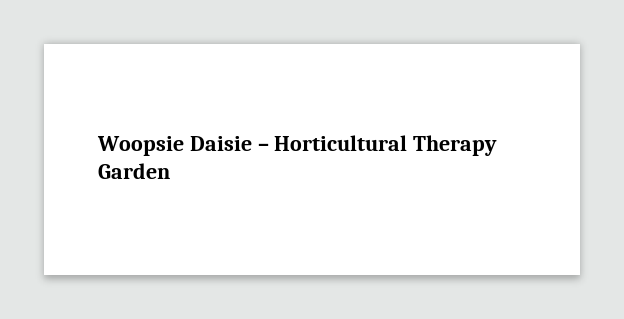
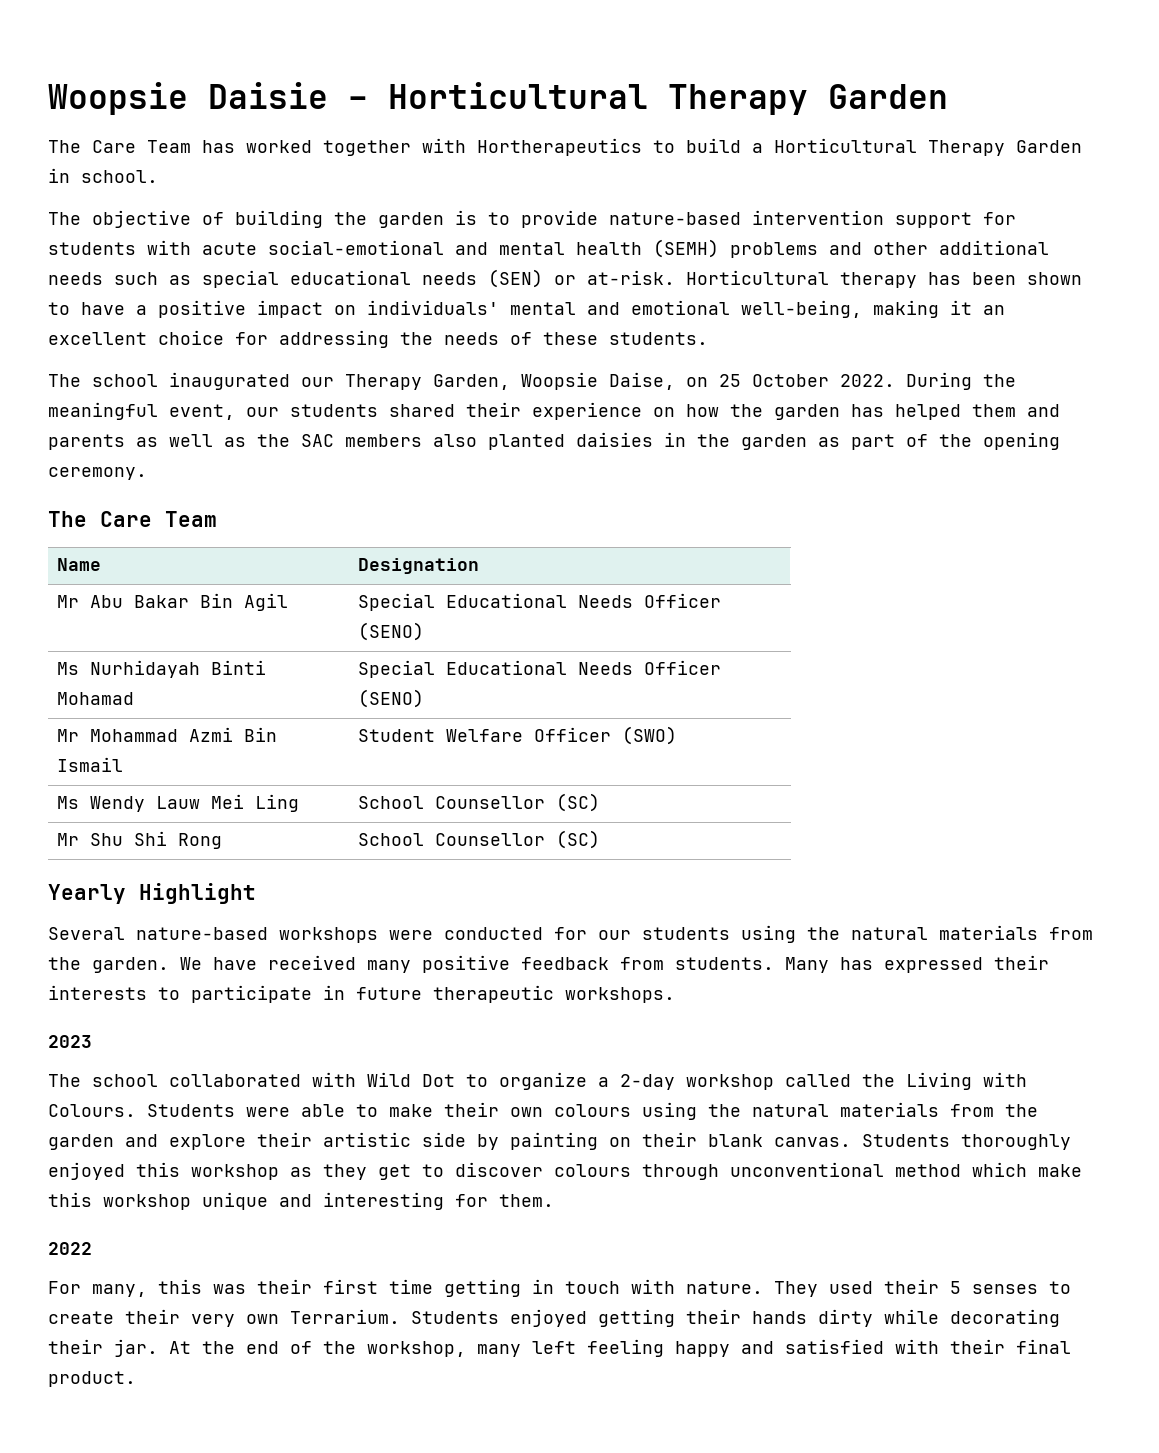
+ The Care Team has worked together with Hortherapeutics to build a Horticultural Therapy Garden in school.
+ The objective of building the garden is to provide nature-based intervention support for students with acute social-emotional and mental health (SEMH) problems and other additional needs such as special educational needs (SEN) or at-risk. Horticultural therapy has been shown to have a positive impact on individuals' mental and emotional well-being, making it an excellent choice for addressing the needs of these students.
+ The school inaugurated our Therapy Garden, Woopsie Daise, on 25 October 2022. During the meaningful event, our students shared their experience on how the garden has helped them and parents as well as the SAC members also planted daisies in the garden as part of the opening ceremony.
+ The Care Team
+ Name | Designation
+ Mr Abu Bakar Bin Agil | Special Educational Needs Officer (SENO)
+ Ms Nurhidayah Binti Mohamad | Special Educational Needs Officer (SENO)
+ Mr Mohammad Azmi Bin Ismail | Student Welfare Officer (SWO)
+ Ms Wendy Lauw Mei Ling | School Counsellor (SC)
+ Mr Shu Shi Rong | School Counsellor (SC)
+ Yearly Highlight
+ Several nature-based workshops were conducted for our students using the natural materials from the garden. We have received many positive feedback from students. Many has expressed their interests to participate in future therapeutic workshops.
+ 2023
+ The school collaborated with Wild Dot to organize a 2-day workshop called the Living with Colours. Students were able to make their own colours using the natural materials from the garden and explore their artistic side by painting on their blank canvas. Students thoroughly enjoyed this workshop as they get to discover colours through unconventional method which make this workshop unique and interesting for them.
+ 2022
+ For many, this was their first time getting in touch with nature. They used their 5 senses to create their very own Terrarium. Students enjoyed getting their hands dirty while decorating their jar. At the end of the workshop, many left feeling happy and satisfied with their final product.

